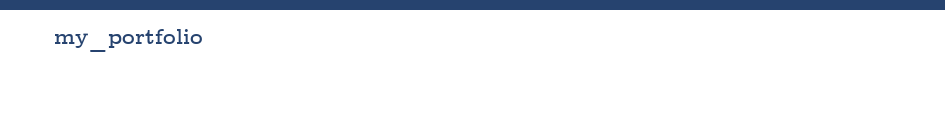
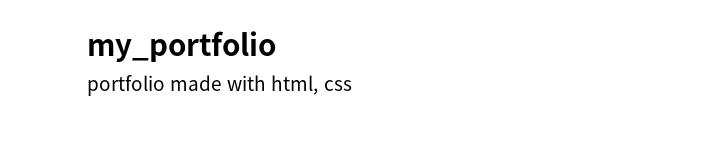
+ portfolio made with html, css

